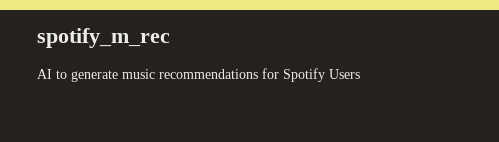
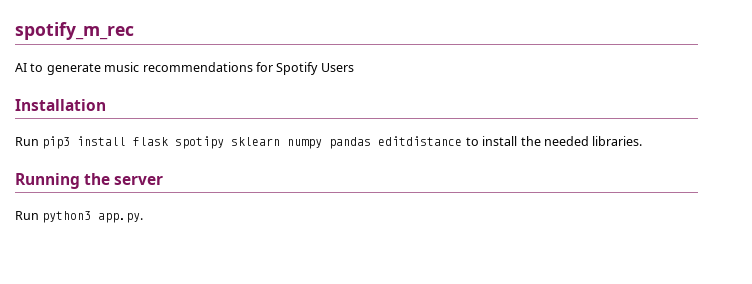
+ Installation
+ Run pip3 install flask spotipy sklearn numpy pandas editdistance to install the needed libraries.
+ Running the server
+ Run python3 app.py.

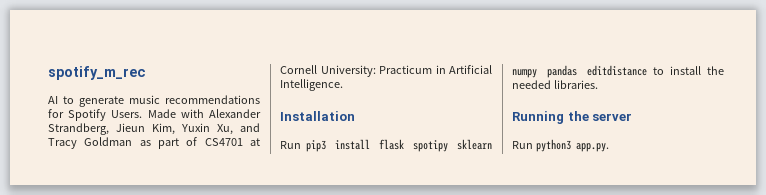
- AI to generate music recommendations for Spotify Users
+ AI to generate music recommendations for Spotify Users. Made with Alexander Strandberg, Jieun Kim, Yuxin Xu, and Tracy Goldman as part of CS4701 at Cornell University: Practicum in Artificial Intelligence.

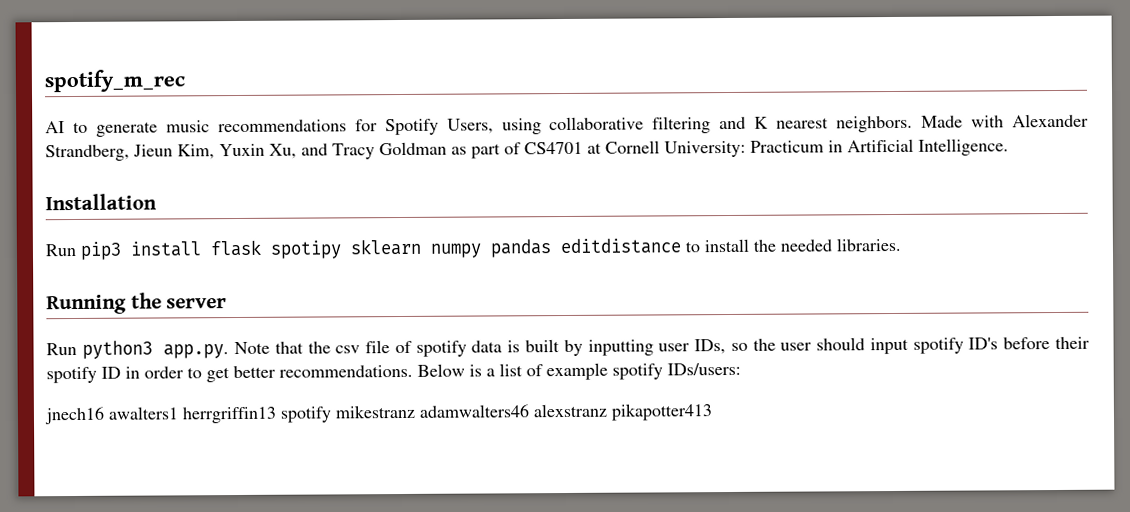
- AI to generate music recommendations for Spotify Users.
+ AI to generate music recommendations for Spotify Users, using collaborative filtering and K nearest neighbors.
- Run python3 app.py.
+ Run python3 app.py. Note that the csv file of spotify data is built by inputting user IDs, so the user should input spotify ID's before their spotify ID in order to get better recommendations. Below is a list of example spotify IDs/users:
+ jnech16 awalters1 herrgriffin13 spotify mikestranz adamwalters46 alexstranz pikapotter413

